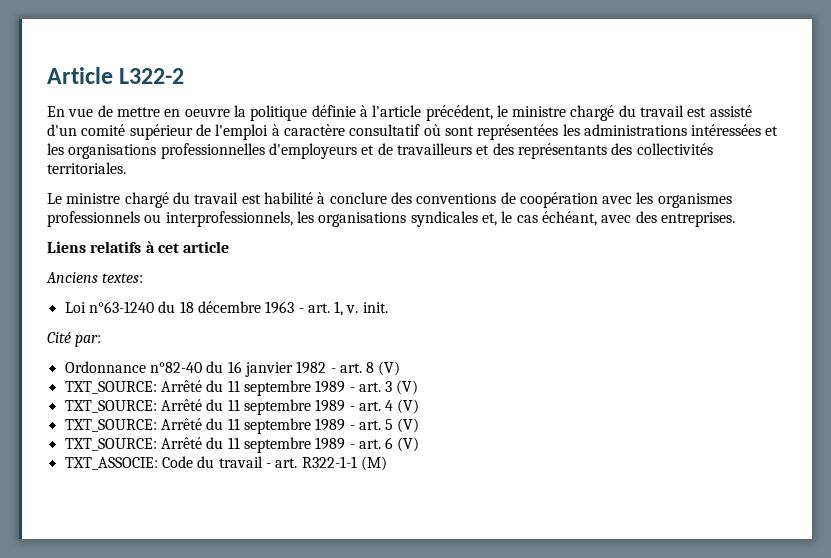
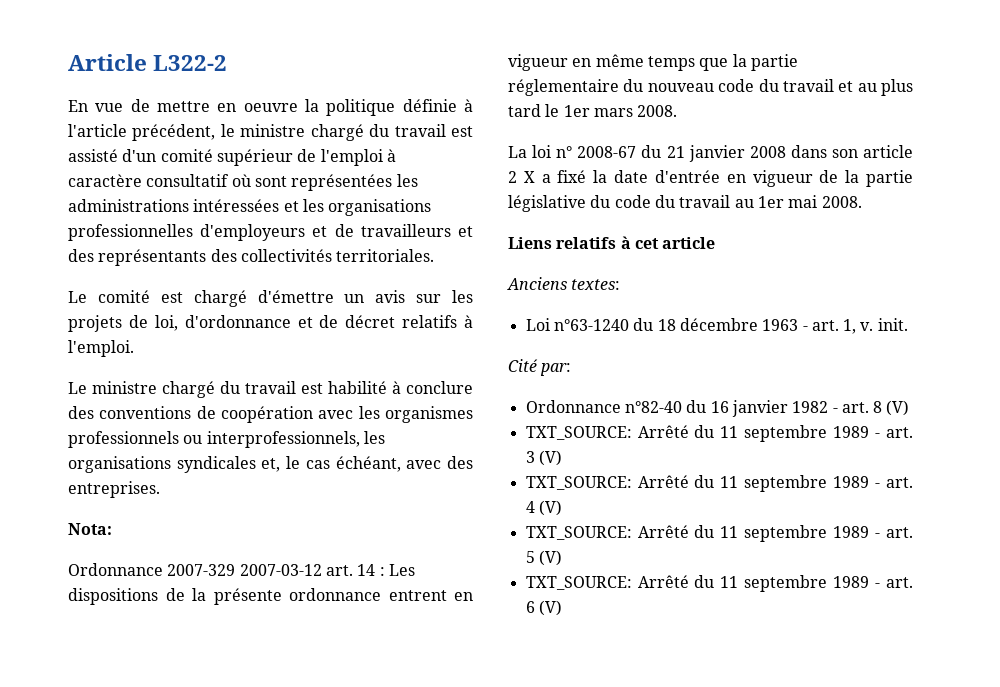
+ Le comité est chargé d'émettre un avis sur les projets de loi, d'ordonnance et de décret relatifs à l'emploi.
+ Nota:
+ Ordonnance 2007-329 2007-03-12 art. 14 : Les dispositions de la présente ordonnance entrent en vigueur en même temps que la partie réglementaire du nouveau code du travail et au plus tard le 1er mars 2008.
+ La loi n° 2008-67 du 21 janvier 2008 dans son article 2 X a fixé la date d'entrée en vigueur de la partie législative du code du travail au 1er mai 2008.
- TXT_ASSOCIE: Code du travail - art. R322-1-1 (M)

